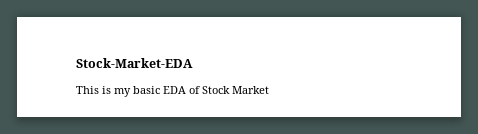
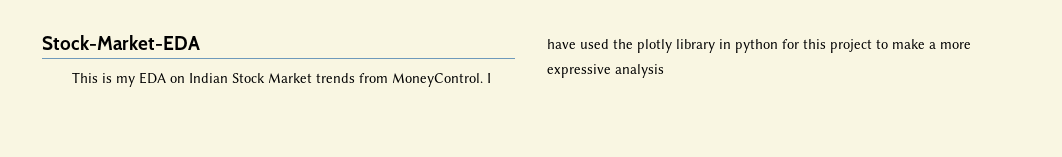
- This is my basic EDA of Stock Market
+ This is my EDA on Indian Stock Market trends from MoneyControl. I have used the plotly library in python for this project to make a more expressive analysis

